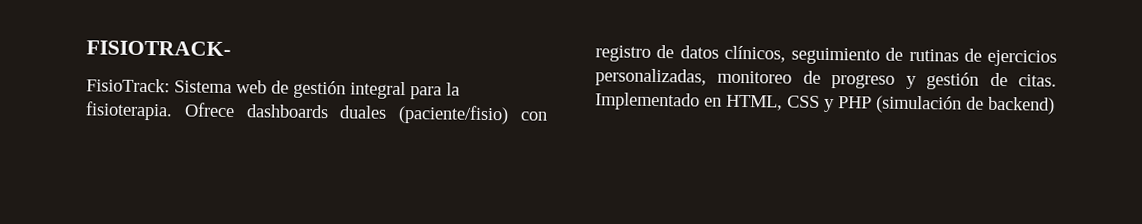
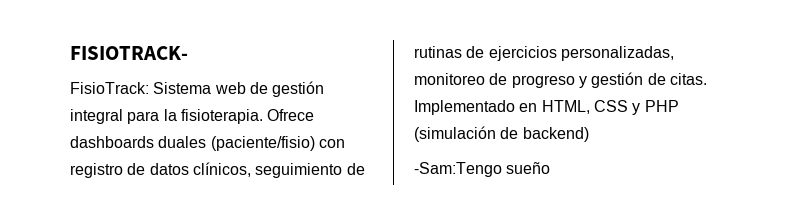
+ -Sam:Tengo sueño

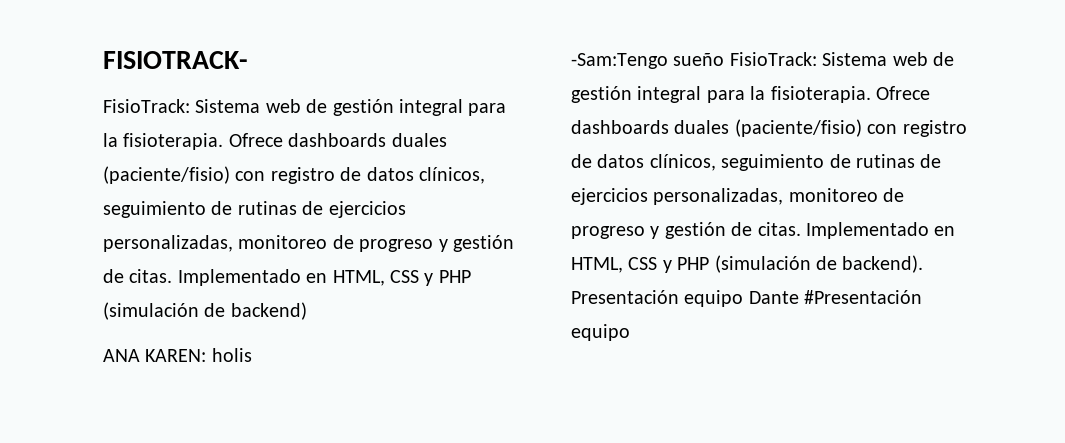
+ ANA KAREN: holis
- -Sam:Tengo sueño
+ -Sam:Tengo sueño FisioTrack: Sistema web de gestión integral para la fisioterapia. Ofrece dashboards duales (paciente/fisio) con registro de datos clínicos, seguimiento de rutinas de ejercicios personalizadas, monitoreo de progreso y gestión de citas. Implementado en HTML, CSS y PHP (simulación de backend). Presentación equipo Dante #Presentación equipo

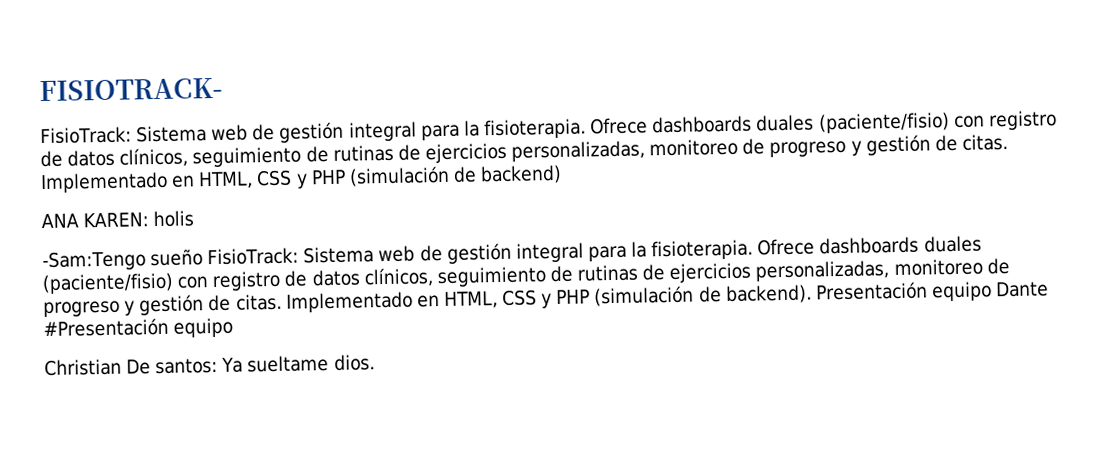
+ Christian De santos: Ya sueltame dios.

